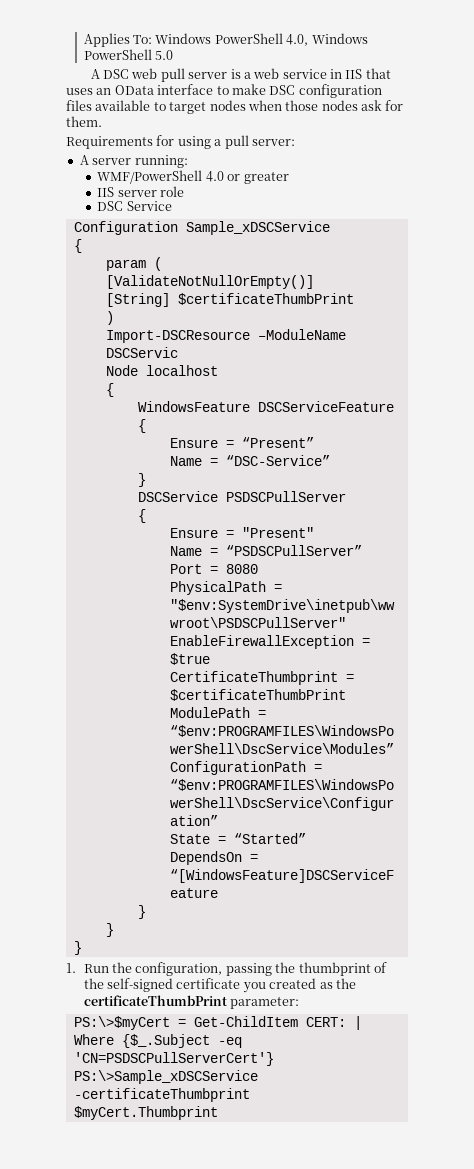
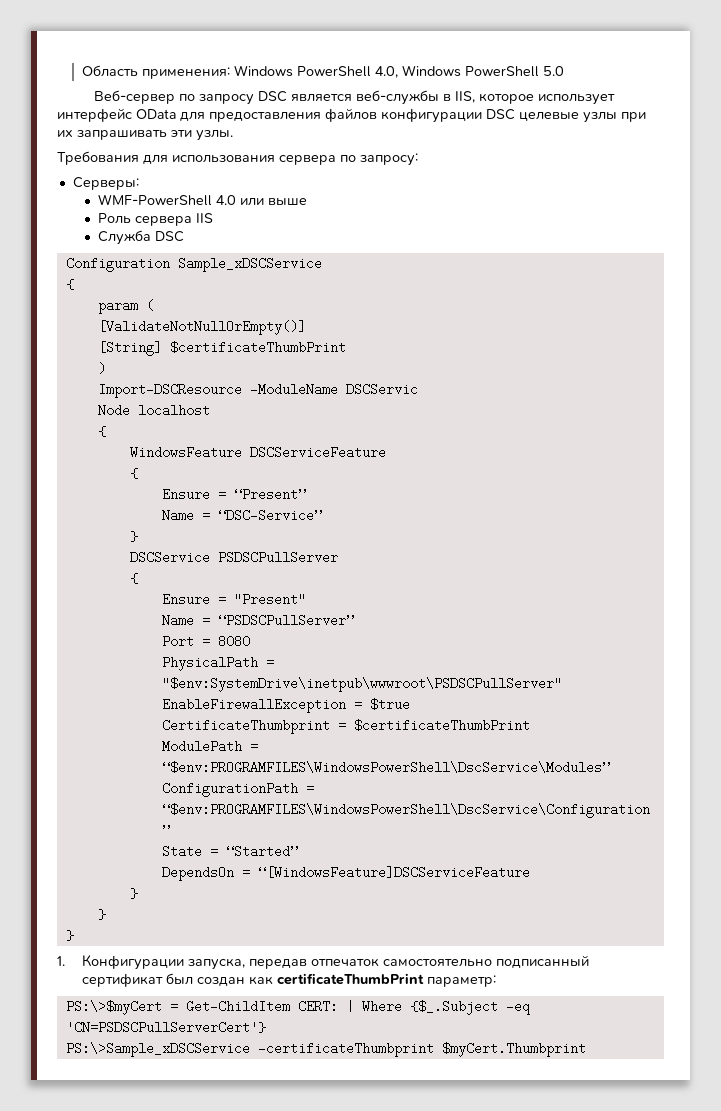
- Applies To: Windows PowerShell 4.0, Windows PowerShell 5.0
+ Область применения: Windows PowerShell 4.0, Windows PowerShell 5.0
- A DSC web pull server is a web service in IIS that uses an OData interface to make DSC configuration files available to target nodes when those nodes ask for them.
- Requirements for using a pull server:
- A server running:
- WMF/PowerShell 4.0 or greater
- IIS server role
- DSC Service
+ Веб-сервер по запросу DSC является веб-службы в IIS, которое использует интерфейс OData для предоставления файлов конфигурации DSC целевые узлы при их запрашивать эти узлы.
+ Требования для использования сервера по запросу:
+ Серверы:
+ WMF-PowerShell 4.0 или выше
+ Роль сервера IIS
+ Служба DSC
- 1. Run the configuration, passing the thumbprint of the self-signed certificate you created as the certificateThumbPrint parameter:
+ 1. Конфигурации запуска, передав отпечаток самостоятельно подписанный сертификат был создан как certificateThumbPrint параметр:

